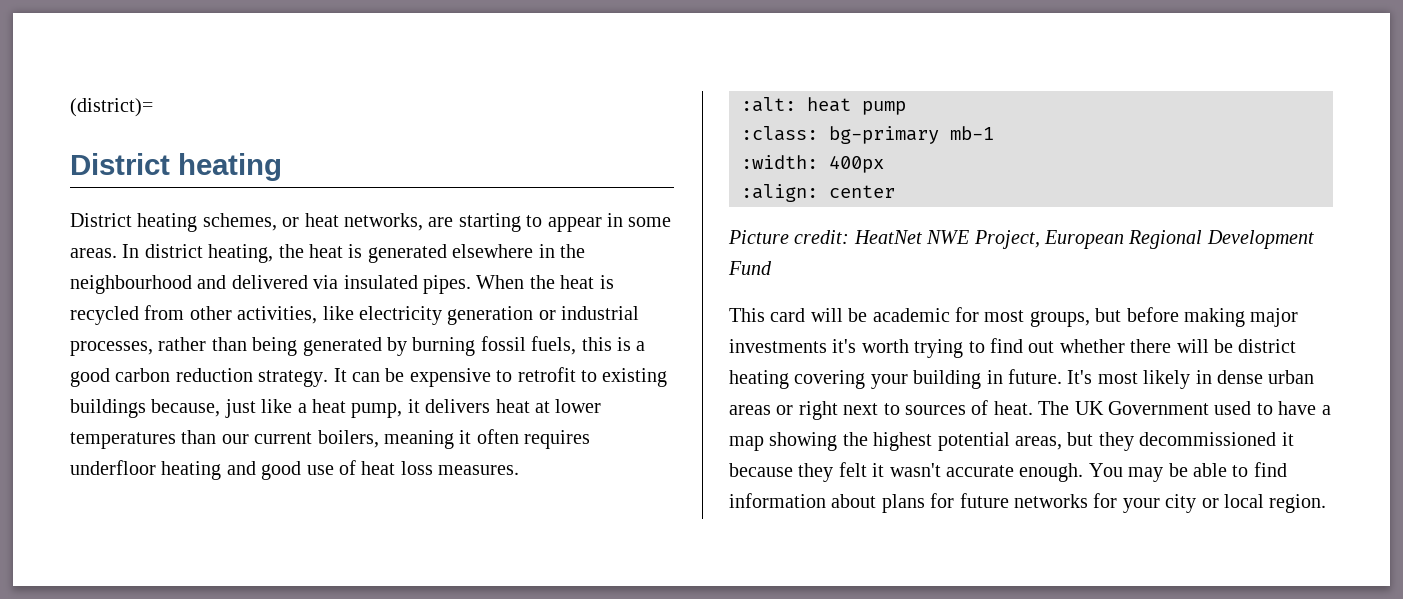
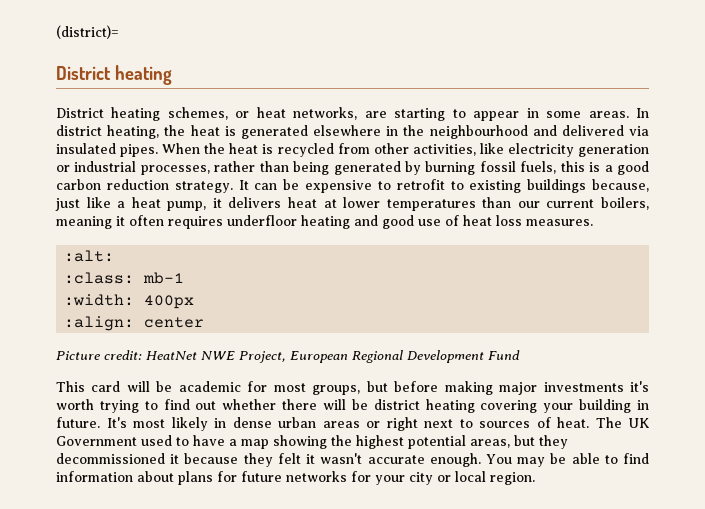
- :alt: heat pump
+ :alt:
- :class: bg-primary mb-1
+ :class: mb-1

